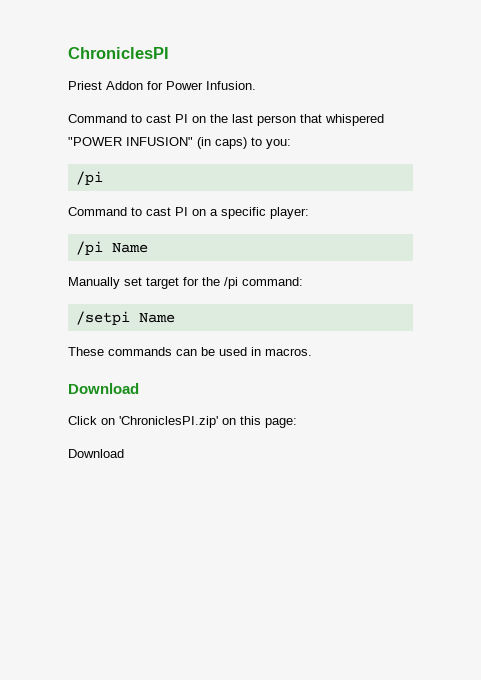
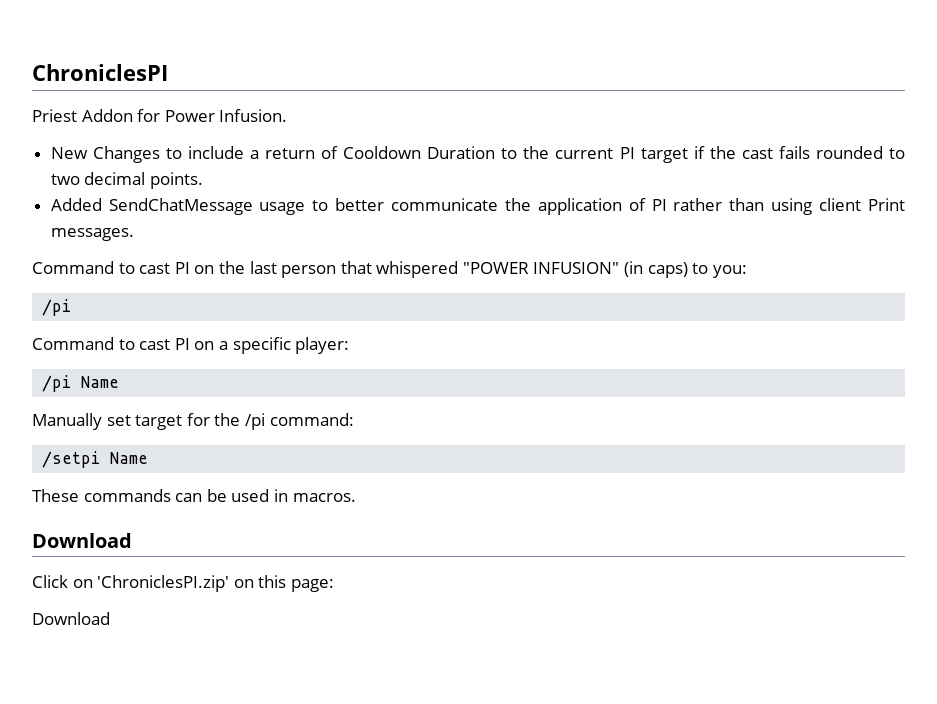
+ New Changes to include a return of Cooldown Duration to the current PI target if the cast fails rounded to two decimal points.
+ Added SendChatMessage usage to better communicate the application of PI rather than using client Print messages.

